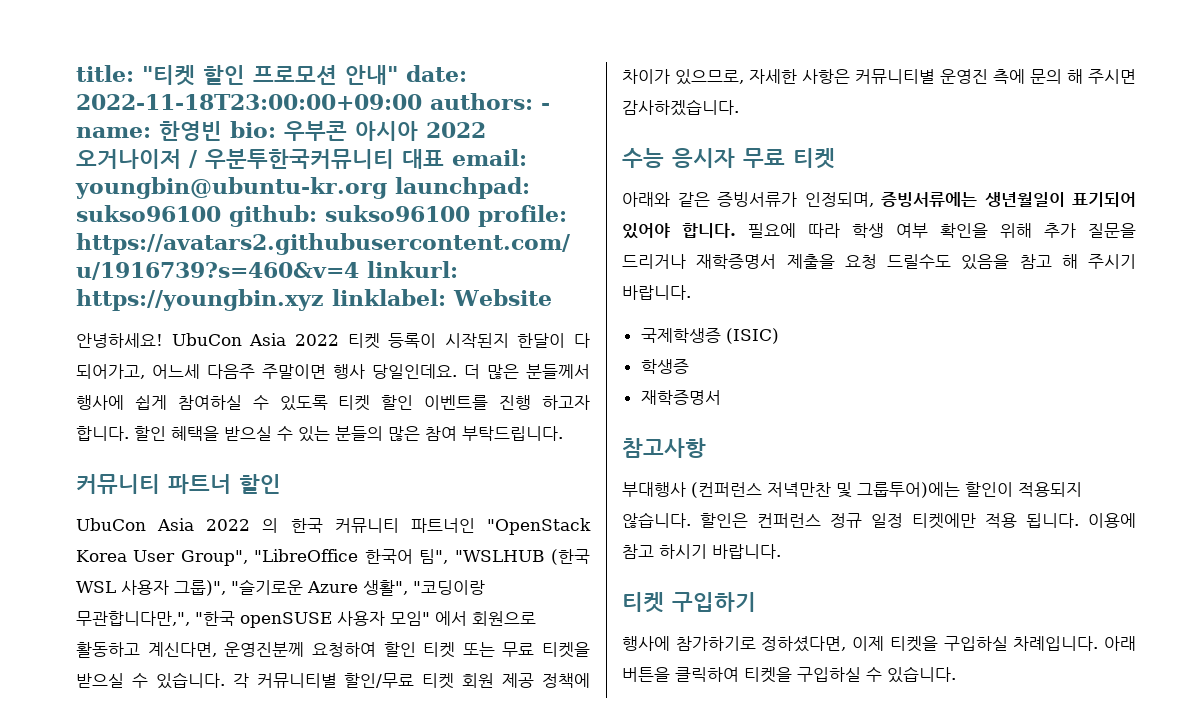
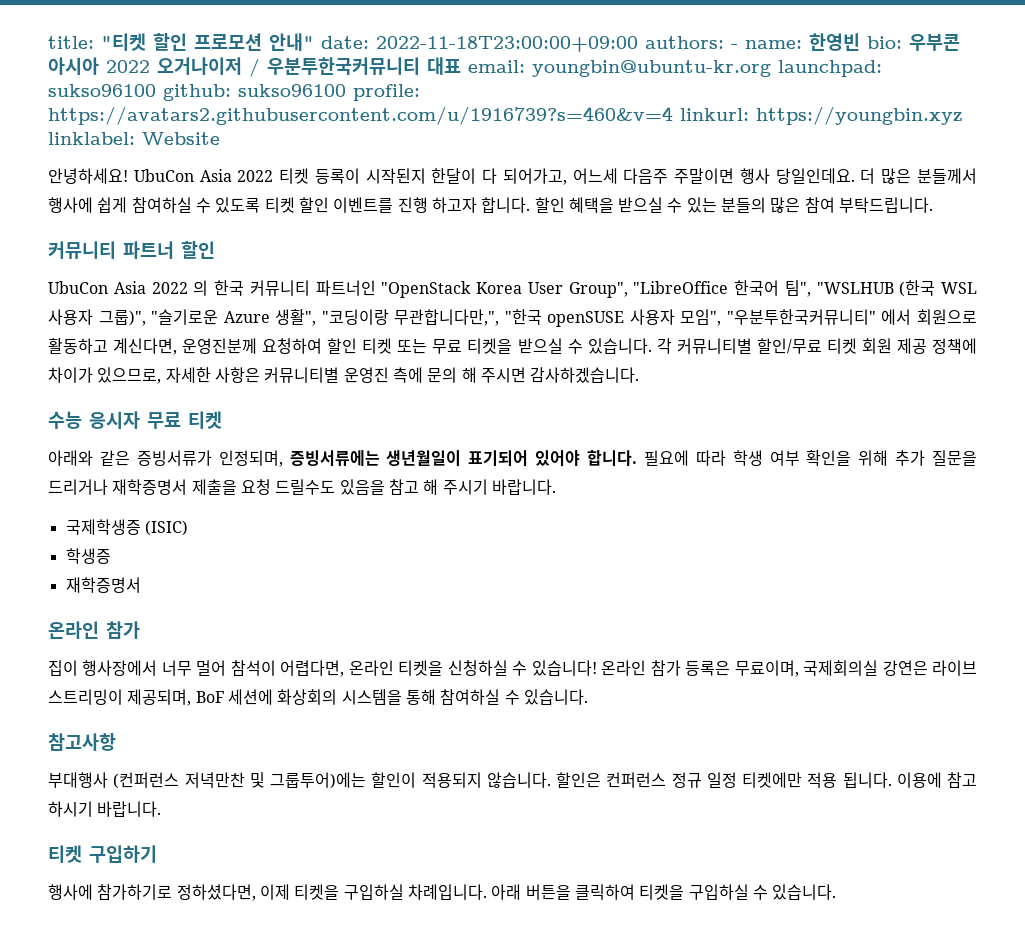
- UbuCon Asia 2022 의 한국 커뮤니티 파트너인 "OpenStack Korea User Group", "LibreOffice 한국어 팀", "WSLHUB (한국 WSL 사용자 그룹)", "슬기로운 Azure 생활", "코딩이랑 무관합니다만,", "한국 openSUSE 사용자 모임" 에서 회원으로 활동하고 계신다면, 운영진분께 요청하여 할인 티켓 또는 무료 티켓을 받으실 수 있습니다.
+ UbuCon Asia 2022 의 한국 커뮤니티 파트너인 "OpenStack Korea User Group", "LibreOffice 한국어 팀", "WSLHUB (한국 WSL 사용자 그룹)", "슬기로운 Azure 생활", "코딩이랑 무관합니다만,", "한국 openSUSE 사용자 모임", "우분투한국커뮤니티" 에서 회원으로 활동하고 계신다면, 운영진분께 요청하여 할인 티켓 또는 무료 티켓을 받으실 수 있습니다.
  학생증
  재학증명서
+ 온라인 참가
+ 집이 행사장에서 너무 멀어 참석이 어렵다면, 온라인 티켓을 신청하실 수 있습니다! 온라인 참가 등록은 무료이며, 국제회의실 강연은 라이브 스트리밍이 제공되며, BoF 세션에 화상회의 시스템을 통해 참여하실 수 있습니다.

